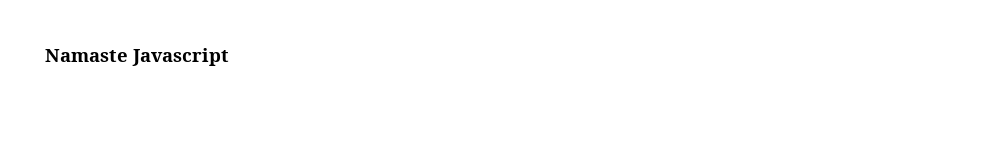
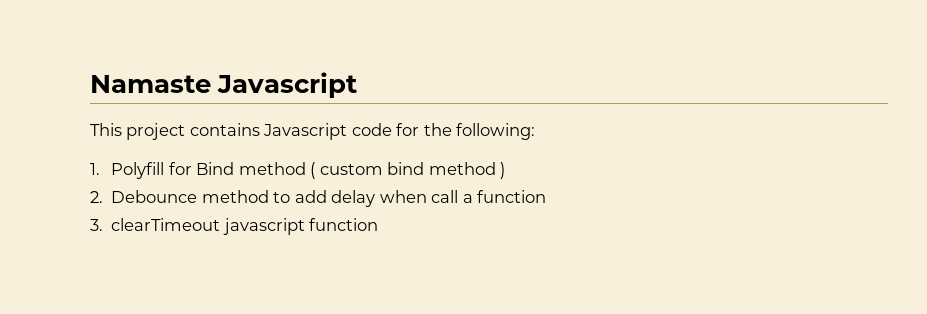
+ This project contains Javascript code for the following:
+ 1. Polyfill for Bind method ( custom bind method )
+ 2. Debounce method to add delay when call a function
+ 3. clearTimeout javascript function

